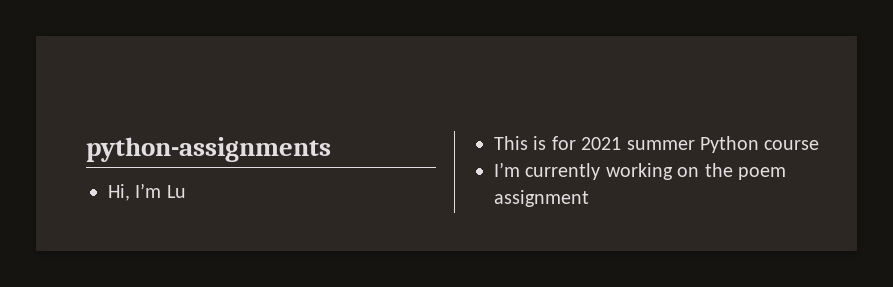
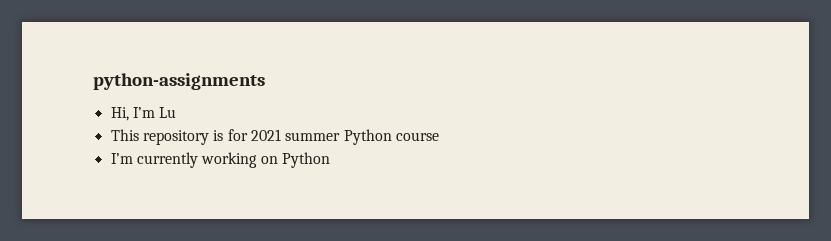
- This is for 2021 summer Python course
+ This repository is for 2021 summer Python course
- I’m currently working on the poem assignment
+ I’m currently working on Python

